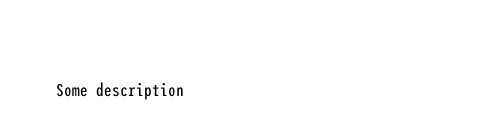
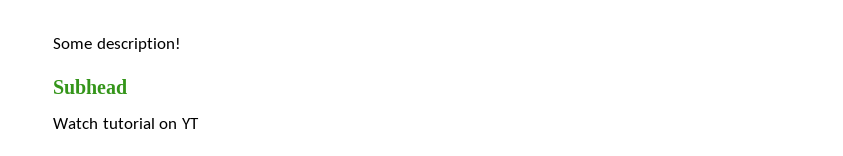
- Some description
+ Some description!
+ Subhead
+ Watch tutorial on YT

